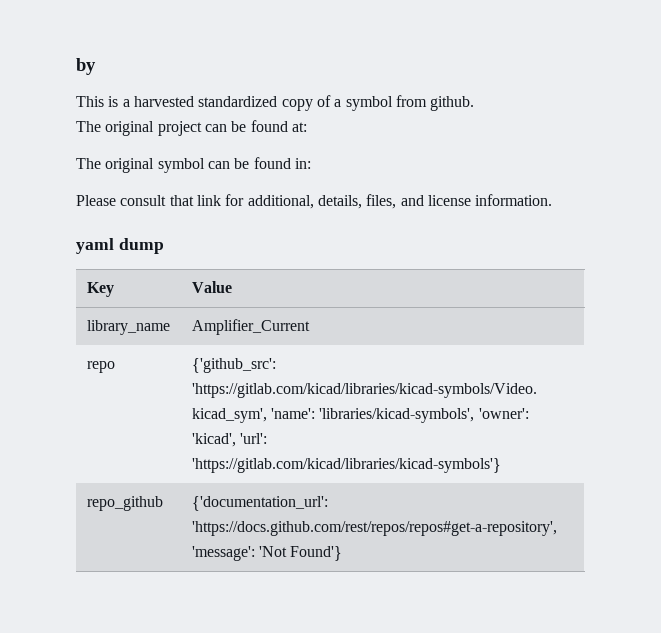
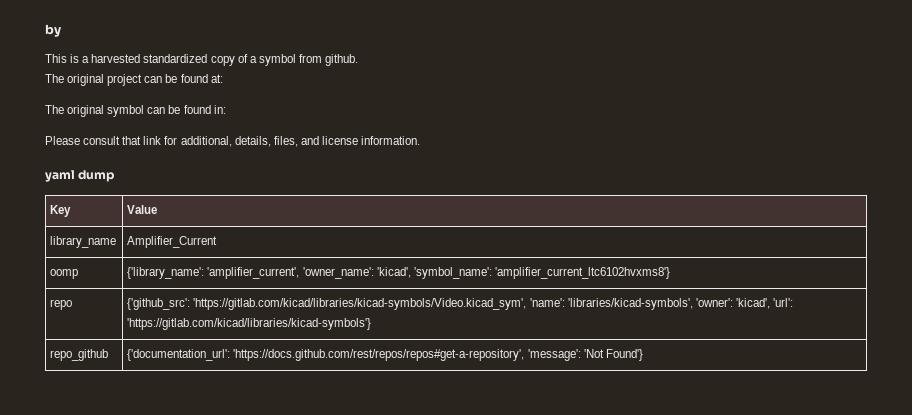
+ oomp | {'library_name': 'amplifier_current', 'owner_name': 'kicad', 'symbol_name': 'amplifier_current_ltc6102hvxms8'}

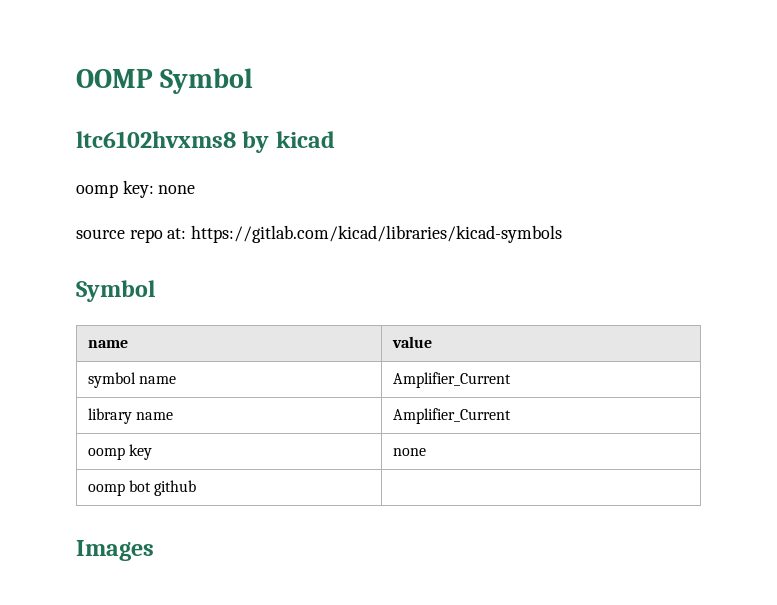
- by
- This is a harvested standardized copy of a symbol from github.
- The original project can be found at:
- The original symbol can be found in:
- Please consult that link for additional, details, files, and license information.
- yaml dump
- Key | Value
- library_name | Amplifier_Current
- oomp | {'library_name': 'amplifier_current', 'owner_name': 'kicad', 'symbol_name': 'amplifier_current_ltc6102hvxms8'}
- repo | {'github_src': 'https://gitlab.com/kicad/libraries/kicad-symbols/Video.kicad_sym', 'name': 'libraries/kicad-symbols', 'owner': 'kicad', 'url': 'https://gitlab.com/kicad/libraries/kicad-symbols'}
- repo_github | {'documentation_url': 'https://docs.github.com/rest/repos/repos#get-a-repository', 'message': 'Not Found'}
+ OOMP Symbol
+ ltc6102hvxms8 by kicad
+ oomp key: none
+ source repo at: https://gitlab.com/kicad/libraries/kicad-symbols
+ Symbol
+ name | value
+ symbol name | Amplifier_Current
+ library name | Amplifier_Current
+ oomp key | none
+ oomp bot github |
+ Images

